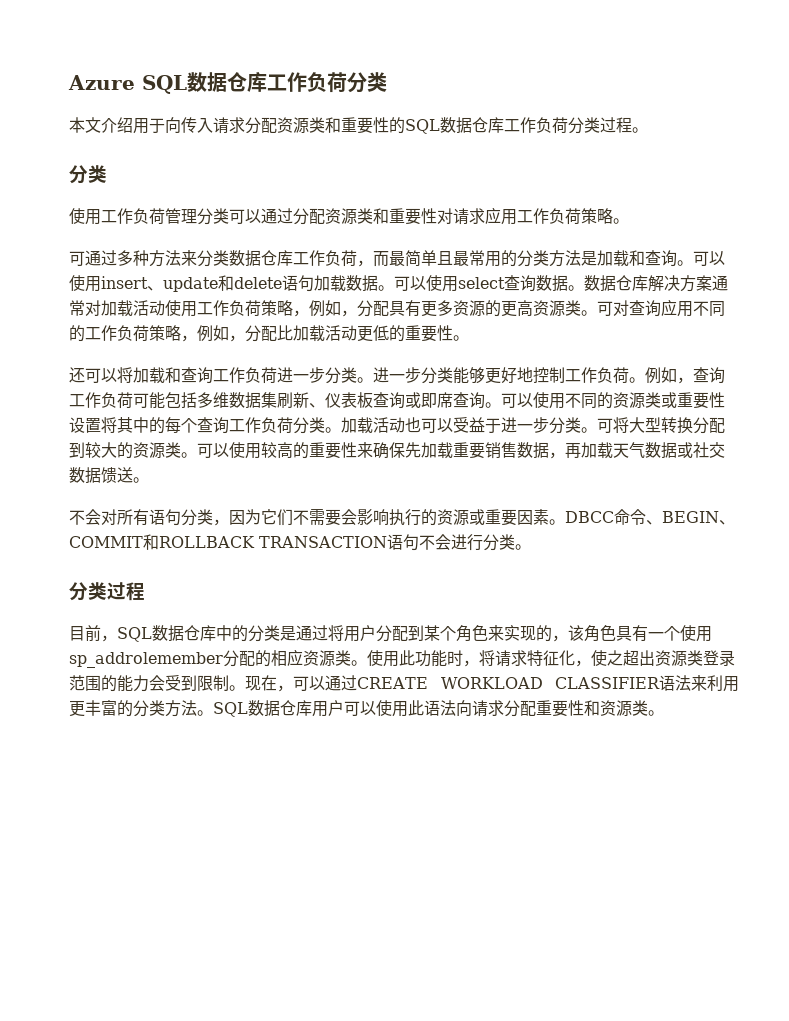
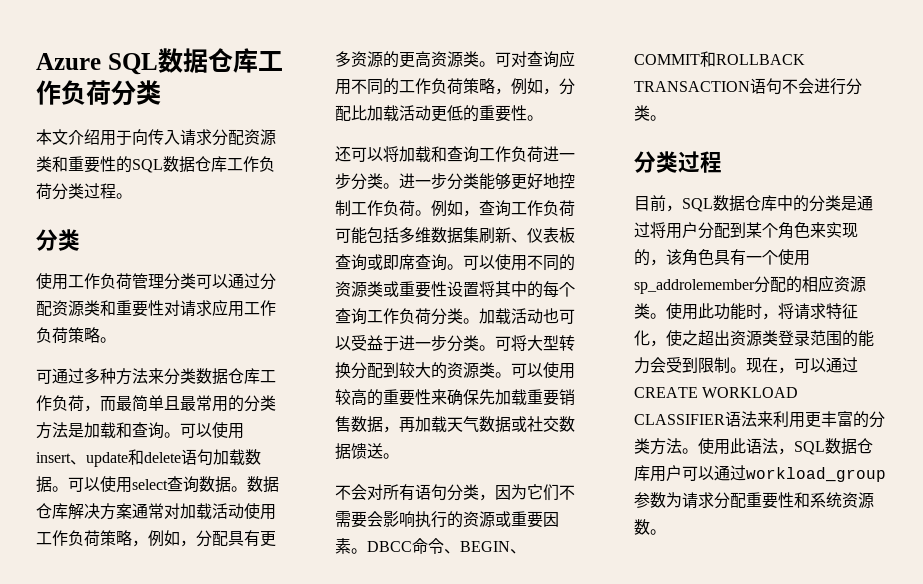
- SQL数据仓库用户可以使用此语法向请求分配重要性和资源类。
+ 使用此语法，SQL数据仓库用户可以通过workload_group参数为请求分配重要性和系统资源数。

